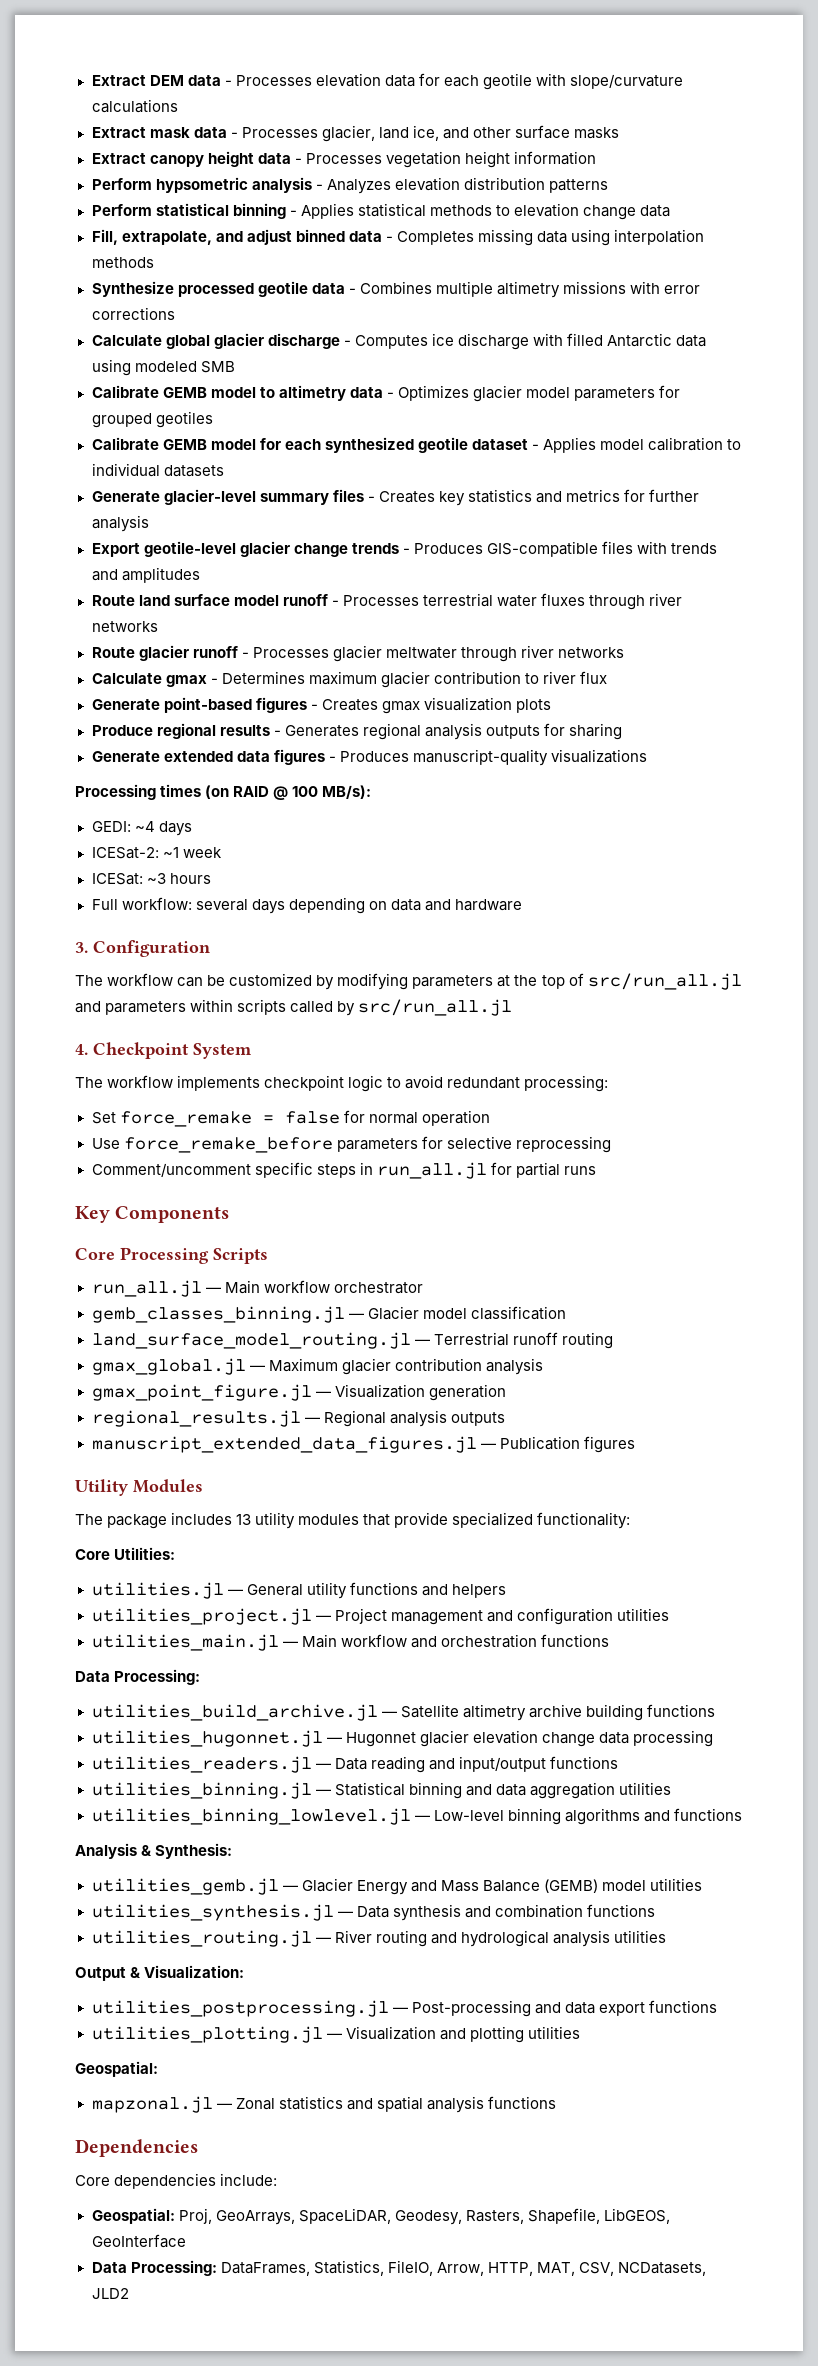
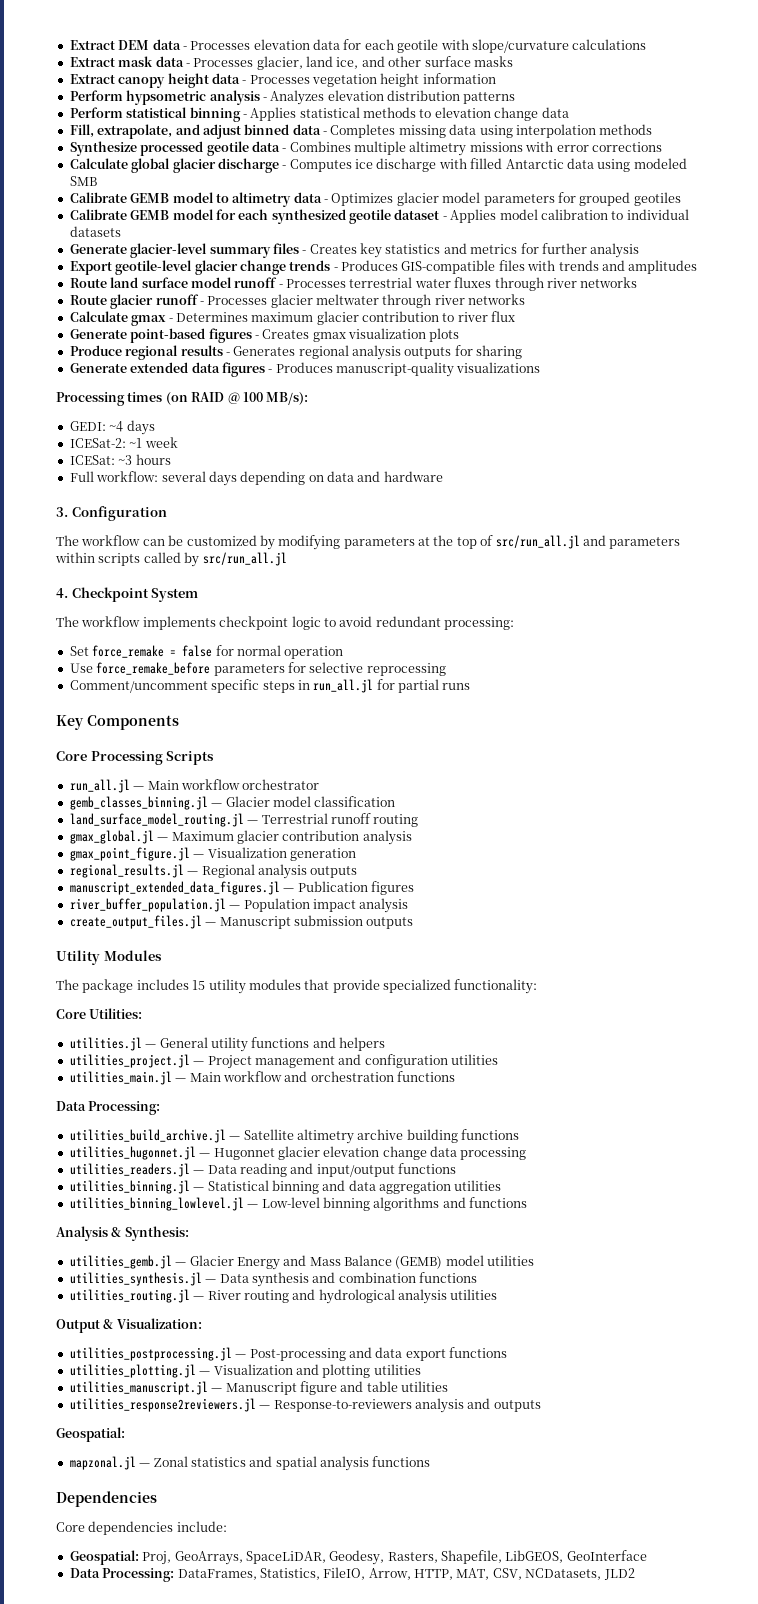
+ river_buffer_population.jl — Population impact analysis
+ create_output_files.jl — Manuscript submission outputs
- The package includes 13 utility modules that provide specialized functionality:
+ The package includes 15 utility modules that provide specialized functionality:
+ utilities_manuscript.jl — Manuscript figure and table utilities
+ utilities_response2reviewers.jl — Response-to-reviewers analysis and outputs

